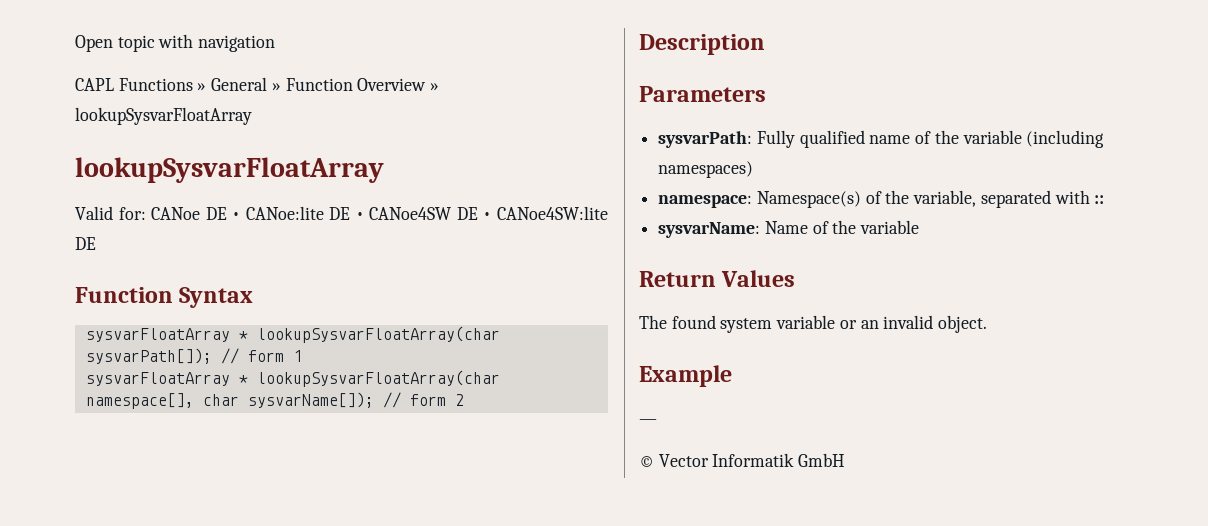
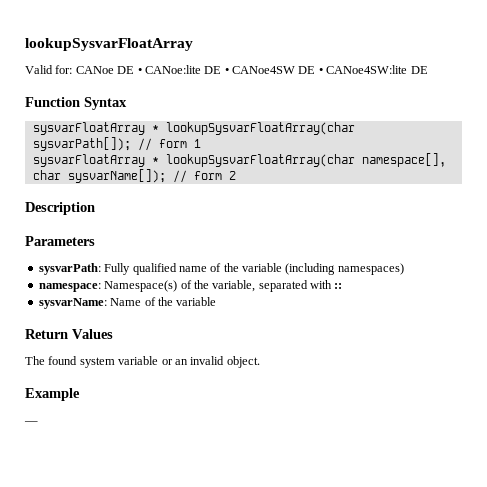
- Open topic with navigation
- CAPL Functions » General » Function Overview » lookupSysvarFloatArray
- © Vector Informatik GmbH

